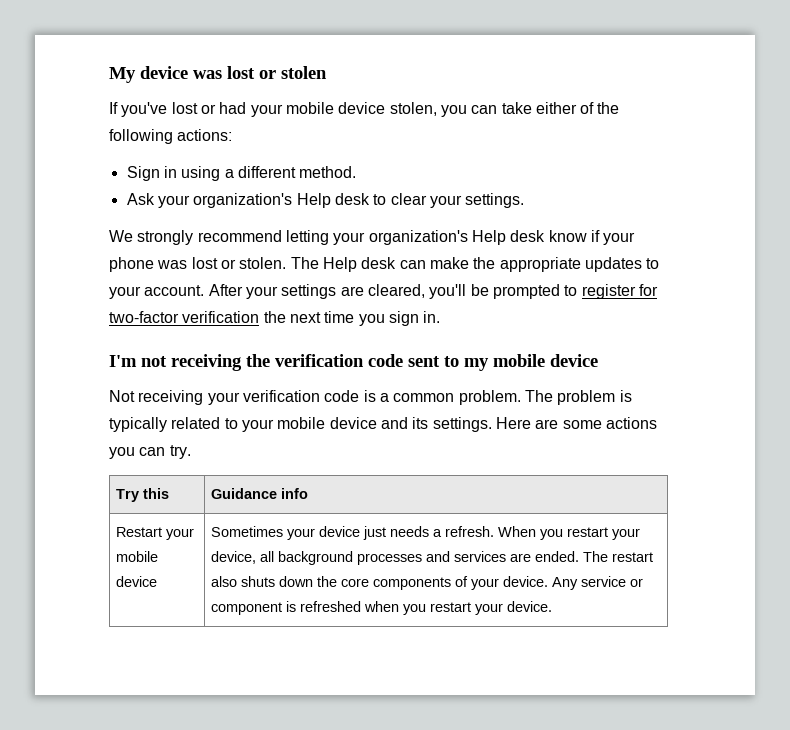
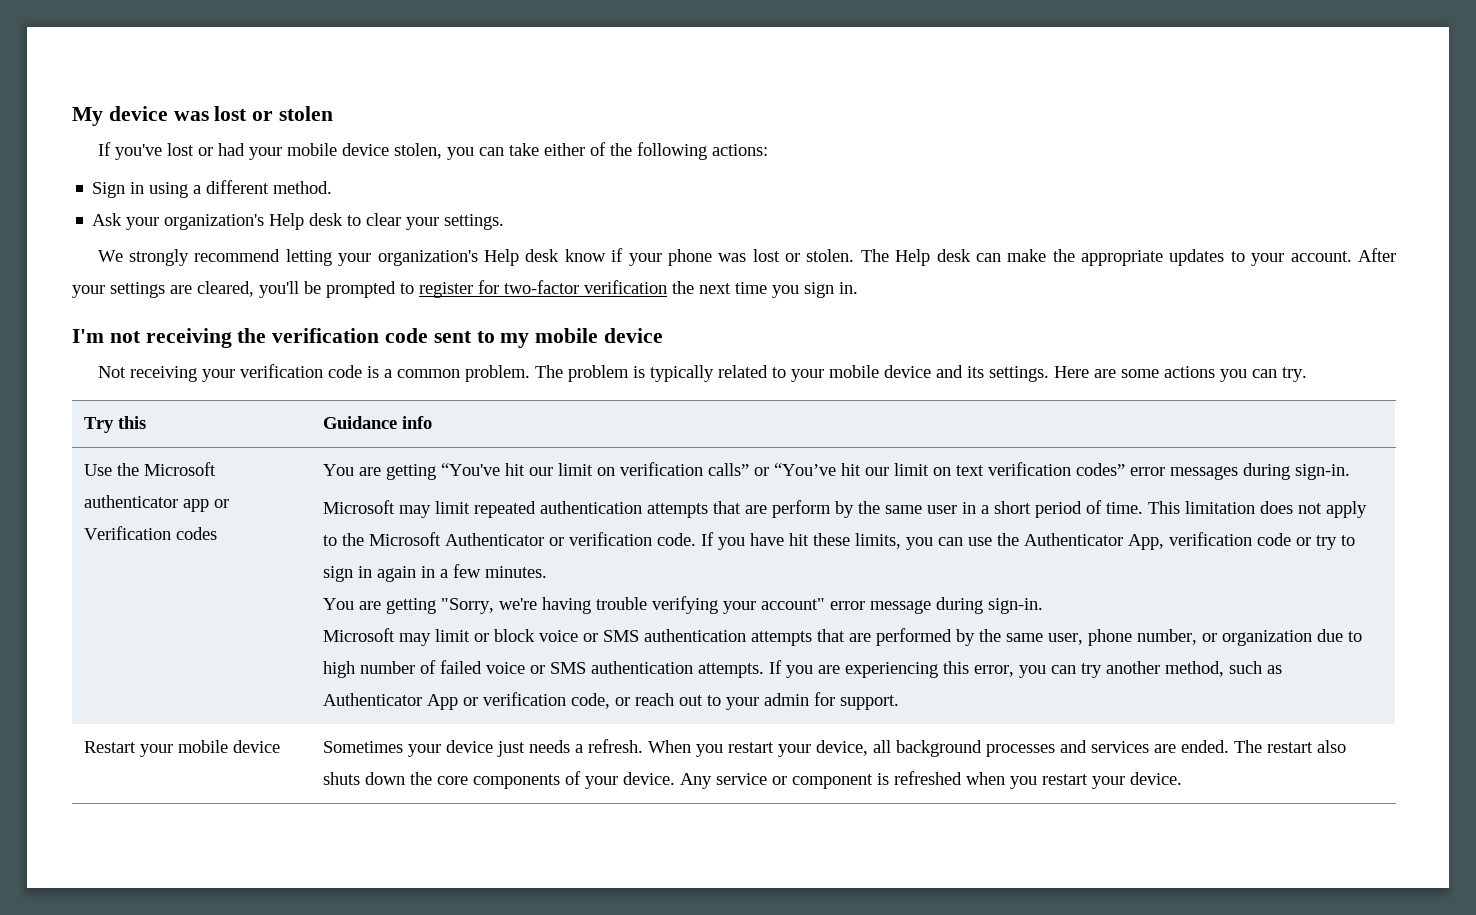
+ Use the Microsoft authenticator app or Verification codes | You are getting “You've hit our limit on verification calls” or “You’ve hit our limit on text verification codes” error messages during sign-in.
+ Microsoft may limit repeated authentication attempts that are perform by the same user in a short period of time. This limitation does not apply to the Microsoft Authenticator or verification code. If you have hit these limits, you can use the Authenticator App, verification code or try to sign in again in a few minutes.
+ You are getting "Sorry, we're having trouble verifying your account" error message during sign-in.
+ Microsoft may limit or block voice or SMS authentication attempts that are performed by the same user, phone number, or organization due to high number of failed voice or SMS authentication attempts. If you are experiencing this error, you can try another method, such as Authenticator App or verification code, or reach out to your admin for support.

